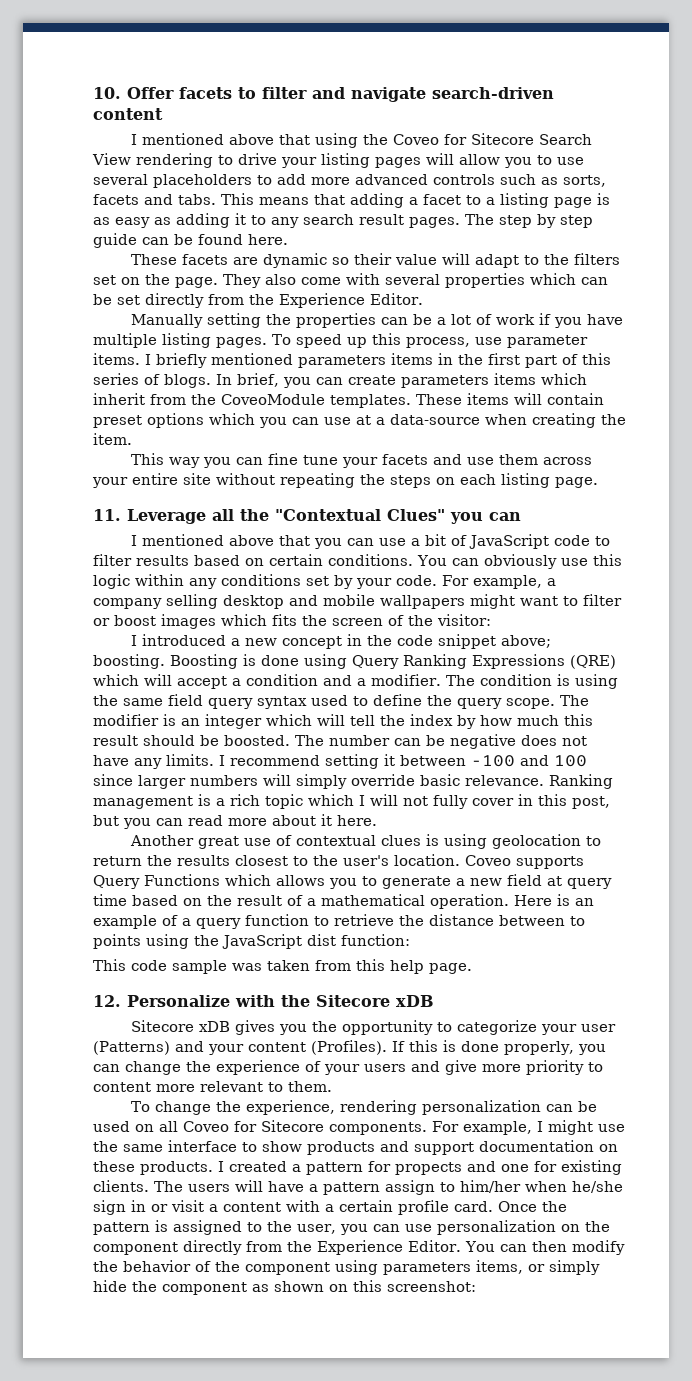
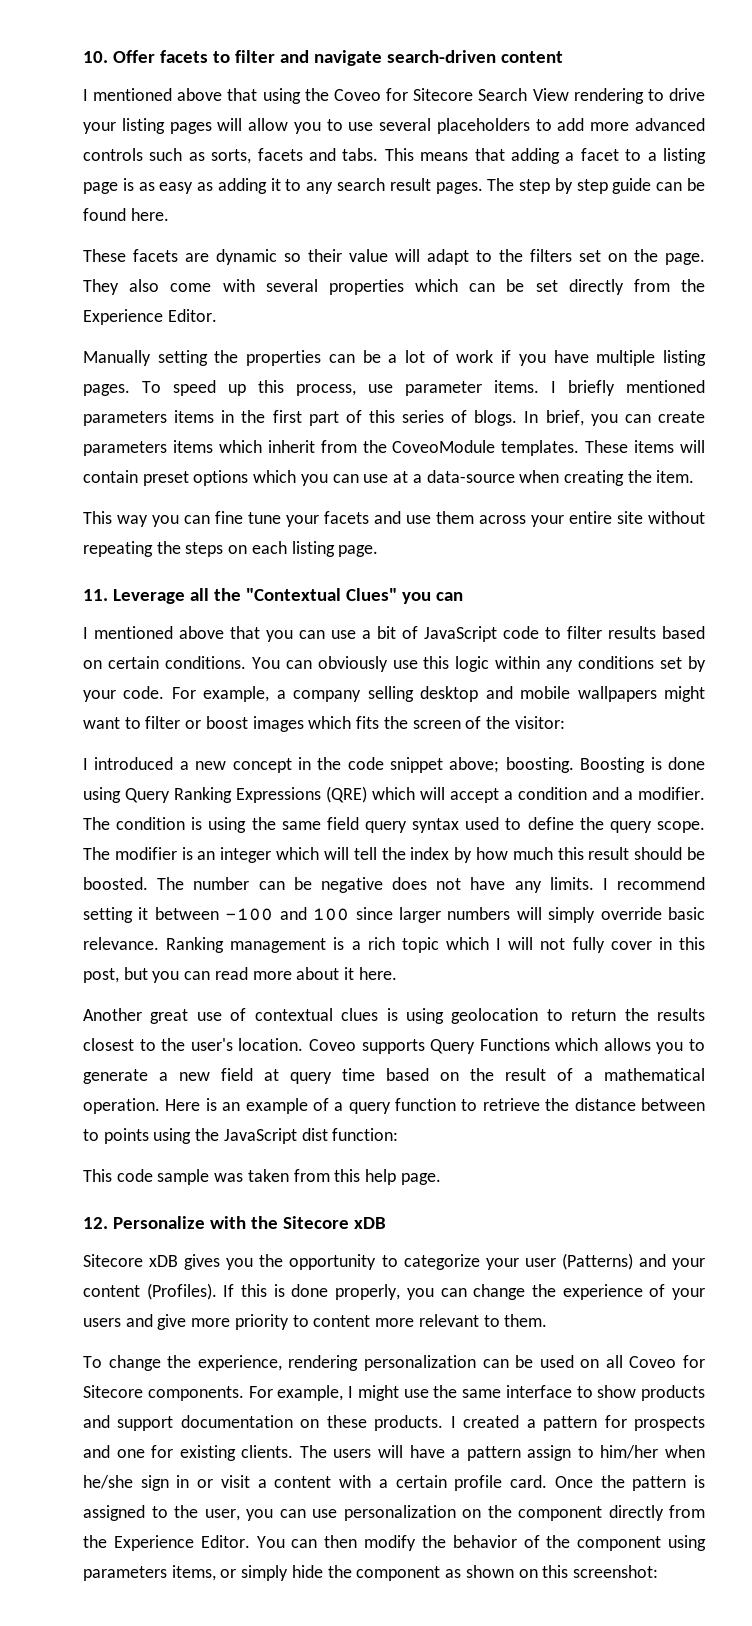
- I created a pattern for propects and one for existing clients.
+ I created a pattern for prospects and one for existing clients.

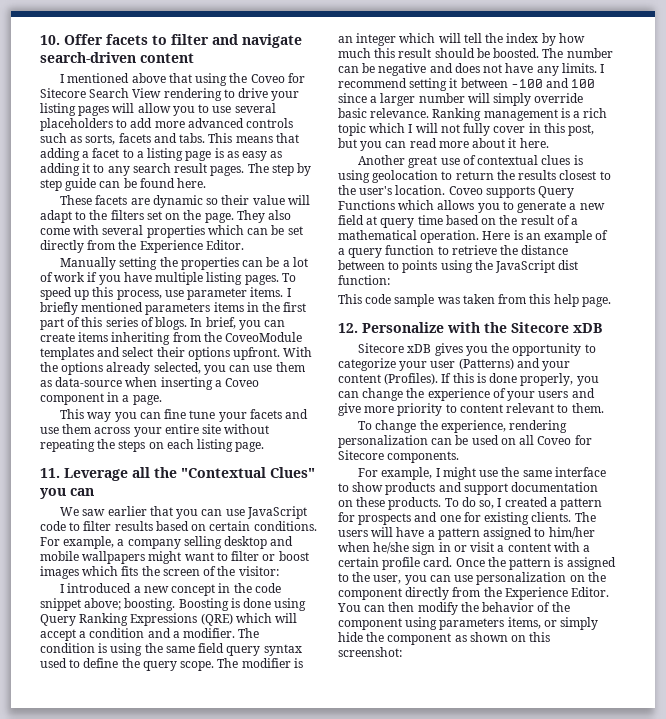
- In brief, you can create parameters items which inherit from the CoveoModule templates. These items will contain preset options which you can use at a data-source when creating the item.
+ In brief, you can create items inheriting from the CoveoModule templates and select their options upfront. With the options already selected, you can use them as data-source when inserting a Coveo component in a page.
- I mentioned above that you can use a bit of JavaScript code to filter results based on certain conditions.
+ We saw earlier that you can use JavaScript code to filter results based on certain conditions.
- You can obviously use this logic within any conditions set by your code.
- The number can be negative does not have any limits.
+ The number can be negative and does not have any limits.
- I recommend setting it between -100 and 100 since larger numbers will simply override basic relevance.
+ I recommend setting it between -100 and 100 since a larger number will simply override basic relevance.
- If this is done properly, you can change the experience of your users and give more priority to content more relevant to them.
+ If this is done properly, you can change the experience of your users and give more priority to content relevant to them.
- To change the experience, rendering personalization can be used on all Coveo for Sitecore components. For example, I might use the same interface to show products and support documentation on these products.
+ To change the experience, rendering personalization can be used on all Coveo for Sitecore components.
+ For example, I might use the same interface to show products and support documentation on these products.
- I created a pattern for prospects and one for existing clients.
+ To do so, I created a pattern for prospects and one for existing clients.
- The users will have a pattern assign to him/her when he/she sign in or visit a content with a certain profile card.
+ The users will have a pattern assigned to him/her when he/she sign in or visit a content with a certain profile card.

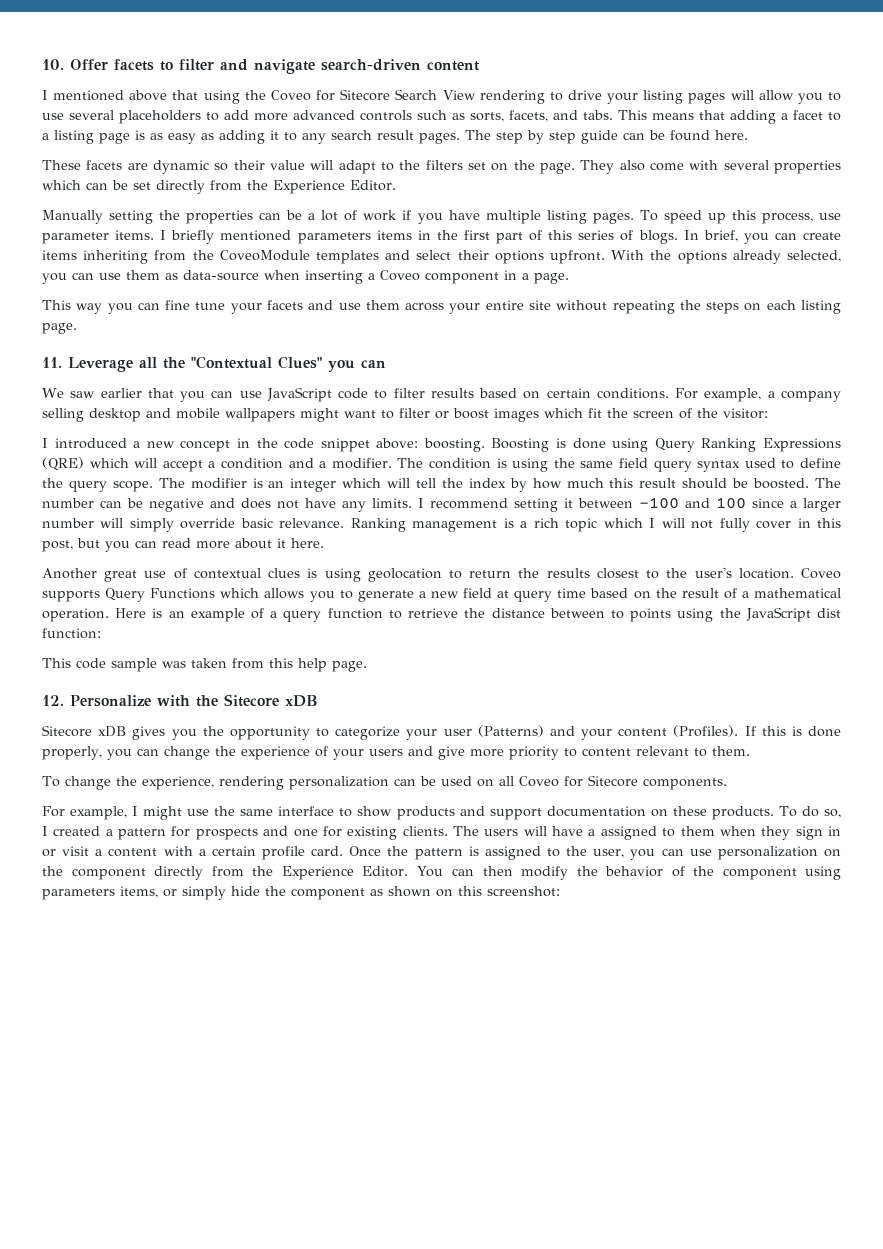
- I mentioned above that using the Coveo for Sitecore Search View rendering to drive your listing pages will allow you to use several placeholders to add more advanced controls such as sorts, facets and tabs.
+ I mentioned above that using the Coveo for Sitecore Search View rendering to drive your listing pages will allow you to use several placeholders to add more advanced controls such as sorts, facets, and tabs.
- For example, a company selling desktop and mobile wallpapers might want to filter or boost images which fits the screen of the visitor:
+ For example, a company selling desktop and mobile wallpapers might want to filter or boost images which fit the screen of the visitor:
- I introduced a new concept in the code snippet above; boosting.
+ I introduced a new concept in the code snippet above: boosting.
- The users will have a pattern assigned to him/her when he/she sign in or visit a content with a certain profile card.
+ The users will have a assigned to them when they sign in or visit a content with a certain profile card.

